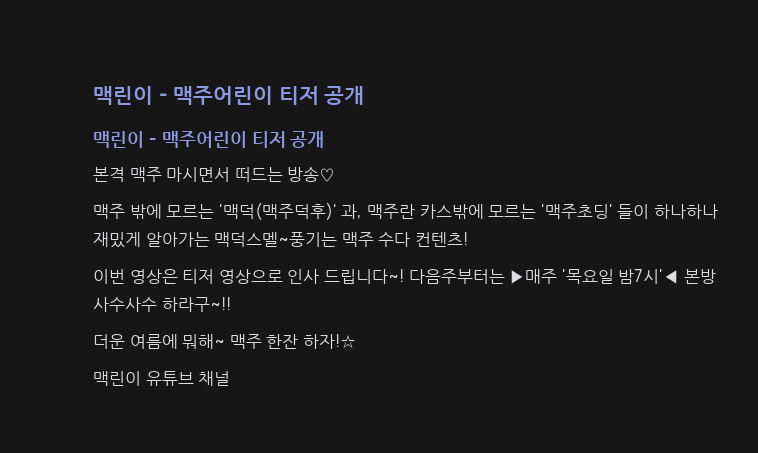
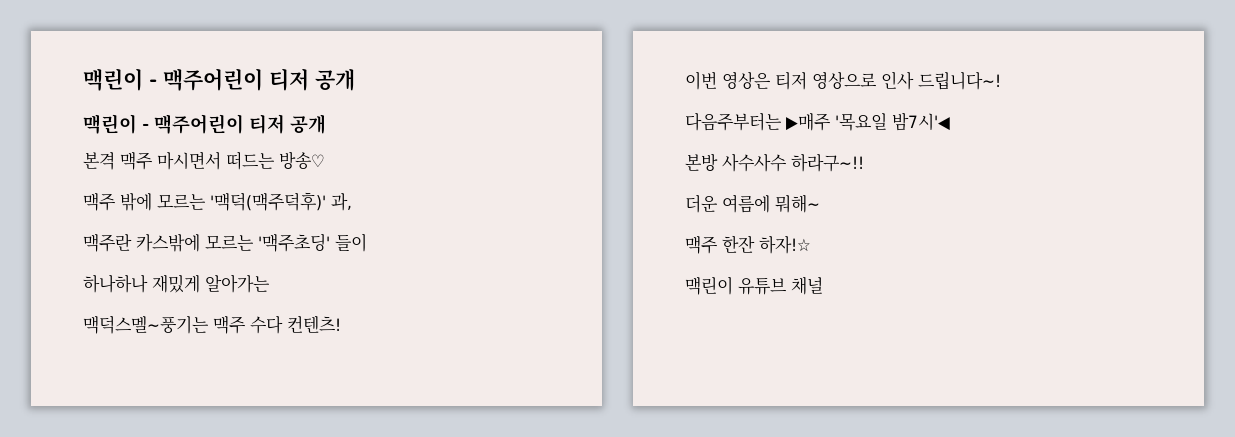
- 맥주 밖에 모르는 '맥덕(맥주덕후)' 과, 맥주란 카스밖에 모르는 '맥주초딩' 들이 하나하나 재밌게 알아가는 맥덕스멜~풍기는 맥주 수다 컨텐츠!
+ 맥주 밖에 모르는 '맥덕(맥주덕후)' 과,
+ 맥주란 카스밖에 모르는 '맥주초딩' 들이
+ 하나하나 재밌게 알아가는
+ 맥덕스멜~풍기는 맥주 수다 컨텐츠!
- 이번 영상은 티저 영상으로 인사 드립니다~! 다음주부터는 ▶매주 '목요일 밤7시'◀ 본방 사수사수 하라구~!!
+ 이번 영상은 티저 영상으로 인사 드립니다~!
+ 다음주부터는 ▶매주 '목요일 밤7시'◀
+ 본방 사수사수 하라구~!!
- 더운 여름에 뭐해~ 맥주 한잔 하자!☆
+ 더운 여름에 뭐해~
+ 맥주 한잔 하자!☆

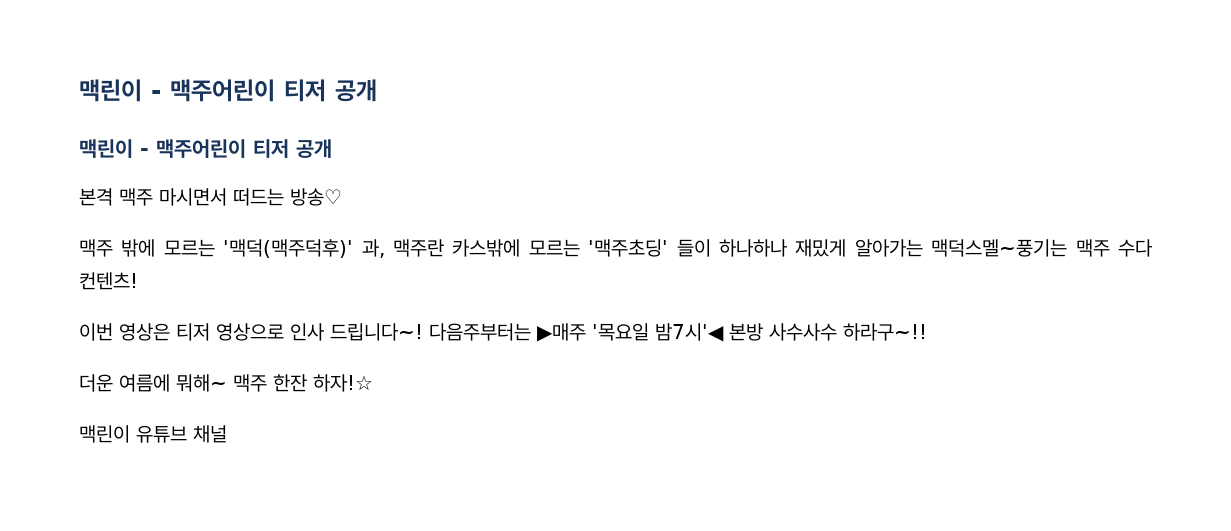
- 맥주 밖에 모르는 '맥덕(맥주덕후)' 과,
- 맥주란 카스밖에 모르는 '맥주초딩' 들이
- 하나하나 재밌게 알아가는
- 맥덕스멜~풍기는 맥주 수다 컨텐츠!
+ 맥주 밖에 모르는 '맥덕(맥주덕후)' 과, 맥주란 카스밖에 모르는 '맥주초딩' 들이 하나하나 재밌게 알아가는 맥덕스멜~풍기는 맥주 수다 컨텐츠!
- 이번 영상은 티저 영상으로 인사 드립니다~!
- 다음주부터는 ▶매주 '목요일 밤7시'◀
- 본방 사수사수 하라구~!!
+ 이번 영상은 티저 영상으로 인사 드립니다~! 다음주부터는 ▶매주 '목요일 밤7시'◀ 본방 사수사수 하라구~!!
- 더운 여름에 뭐해~
- 맥주 한잔 하자!☆
+ 더운 여름에 뭐해~ 맥주 한잔 하자!☆

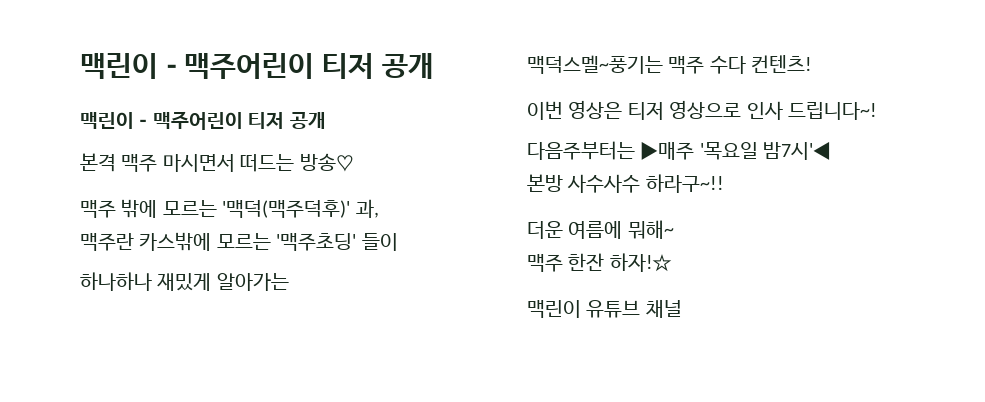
- 맥주 밖에 모르는 '맥덕(맥주덕후)' 과, 맥주란 카스밖에 모르는 '맥주초딩' 들이 하나하나 재밌게 알아가는 맥덕스멜~풍기는 맥주 수다 컨텐츠!
+ 맥주 밖에 모르는 '맥덕(맥주덕후)' 과,
+ 맥주란 카스밖에 모르는 '맥주초딩' 들이
+ 하나하나 재밌게 알아가는
+ 맥덕스멜~풍기는 맥주 수다 컨텐츠!
- 이번 영상은 티저 영상으로 인사 드립니다~! 다음주부터는 ▶매주 '목요일 밤7시'◀ 본방 사수사수 하라구~!!
+ 이번 영상은 티저 영상으로 인사 드립니다~!
+ 다음주부터는 ▶매주 '목요일 밤7시'◀
+ 본방 사수사수 하라구~!!
- 더운 여름에 뭐해~ 맥주 한잔 하자!☆
+ 더운 여름에 뭐해~
+ 맥주 한잔 하자!☆

